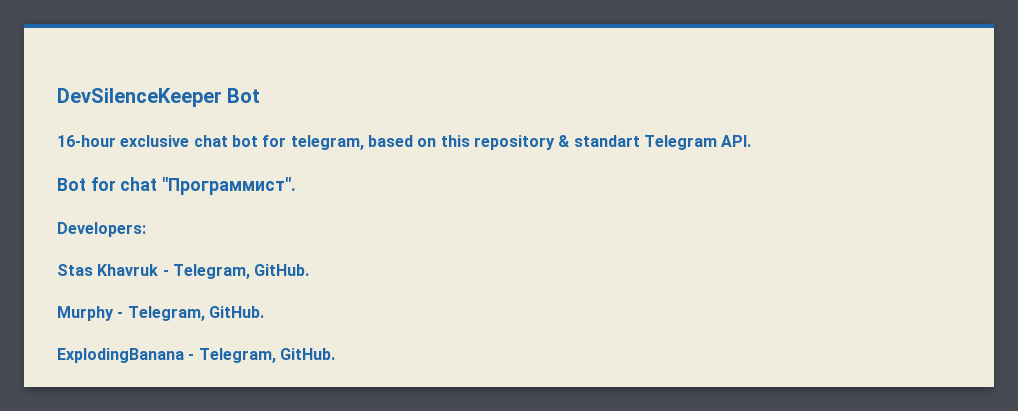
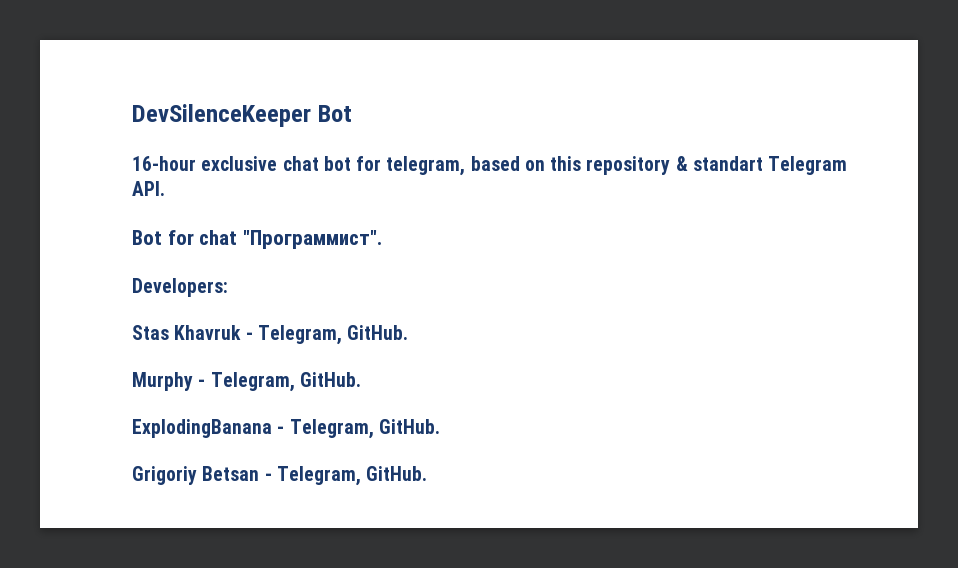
+ Grigoriy Betsan - Telegram, GitHub.

